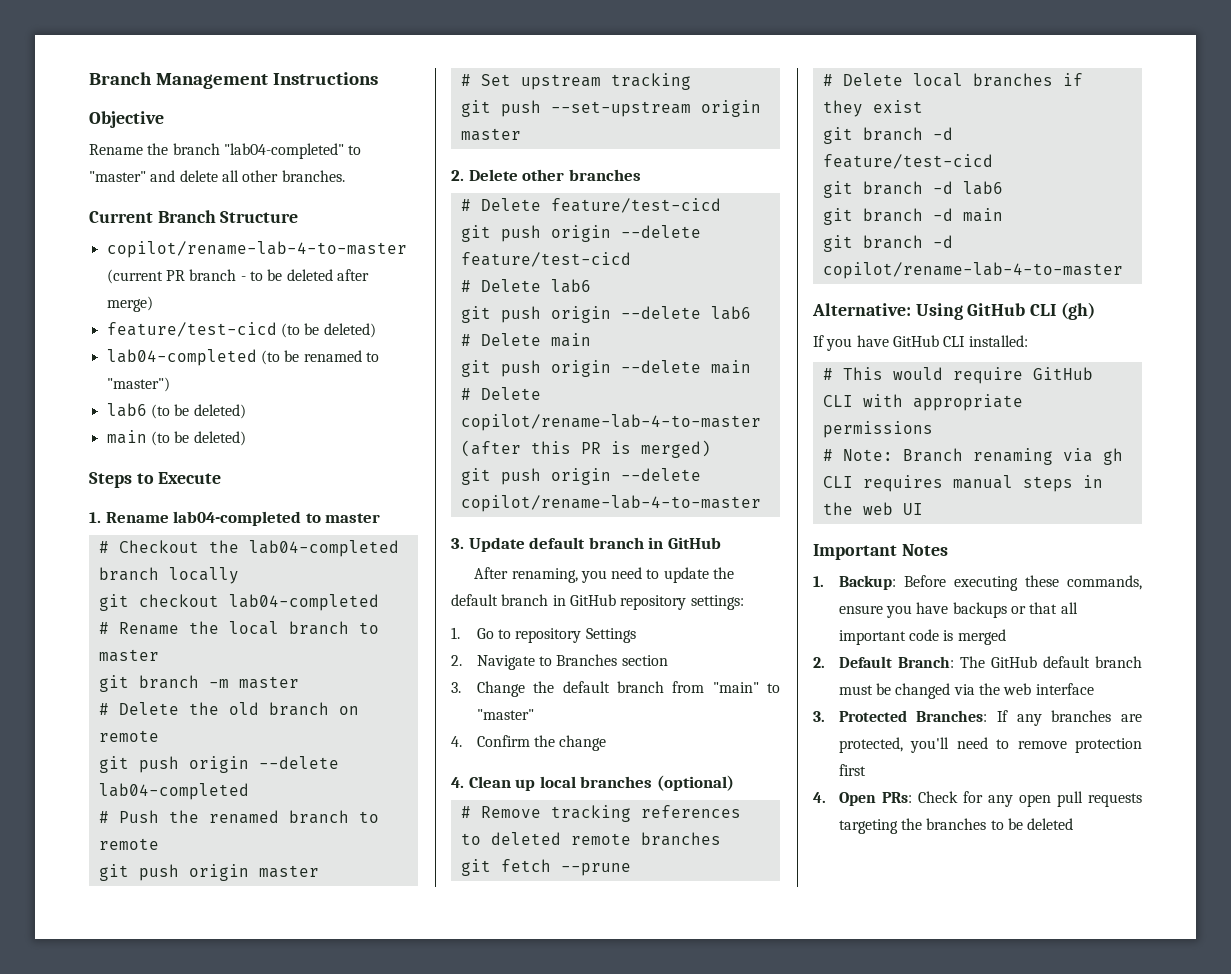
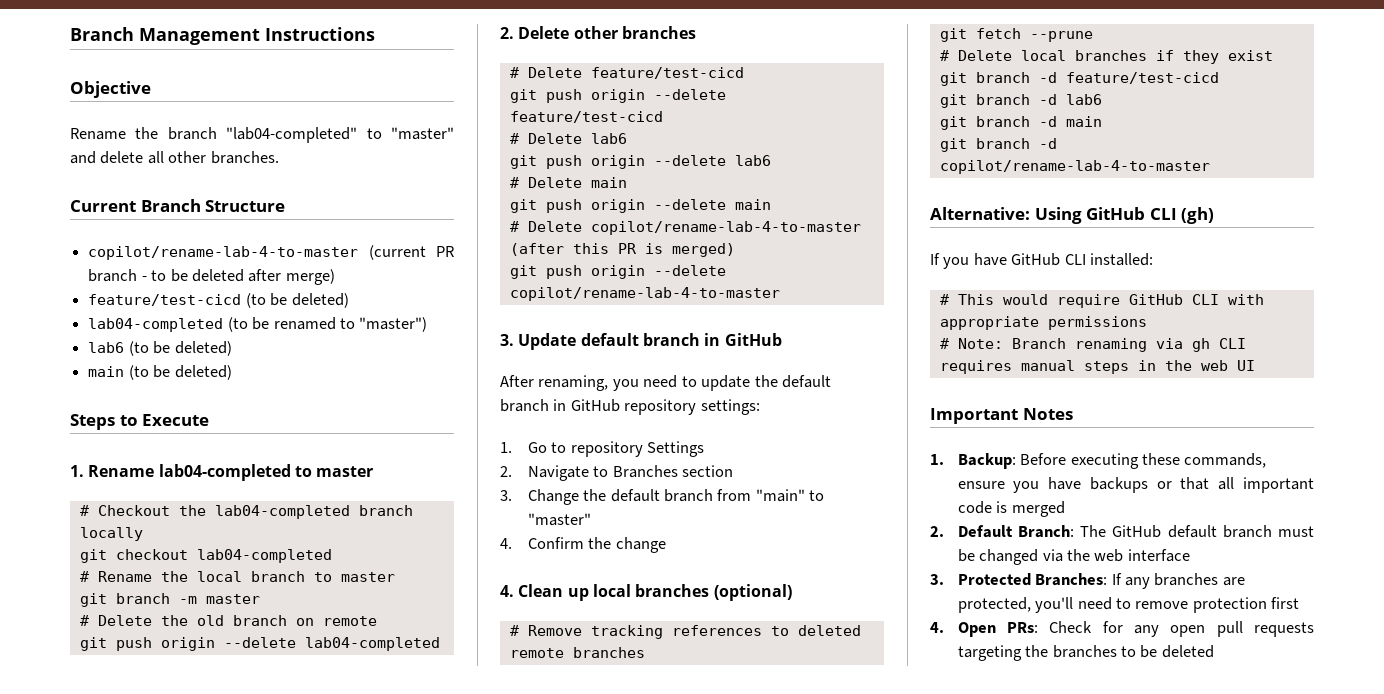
- # Push the renamed branch to remote
- git push origin master
- # Set upstream tracking
- git push --set-upstream origin master

